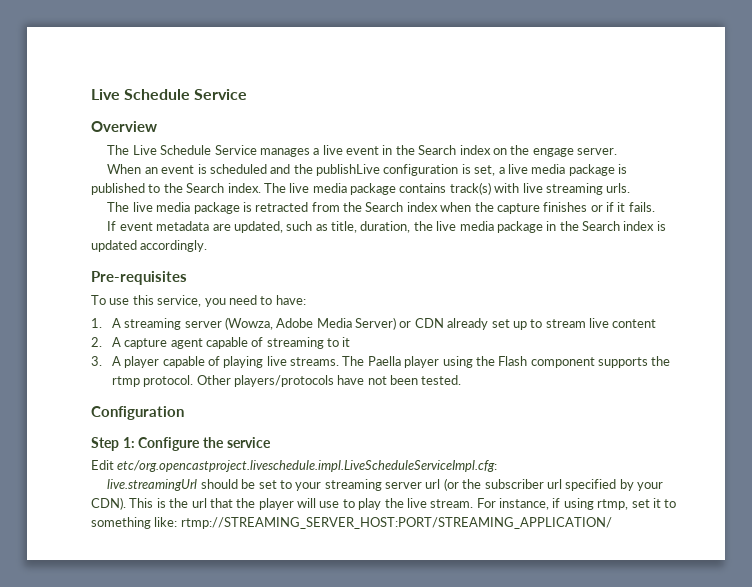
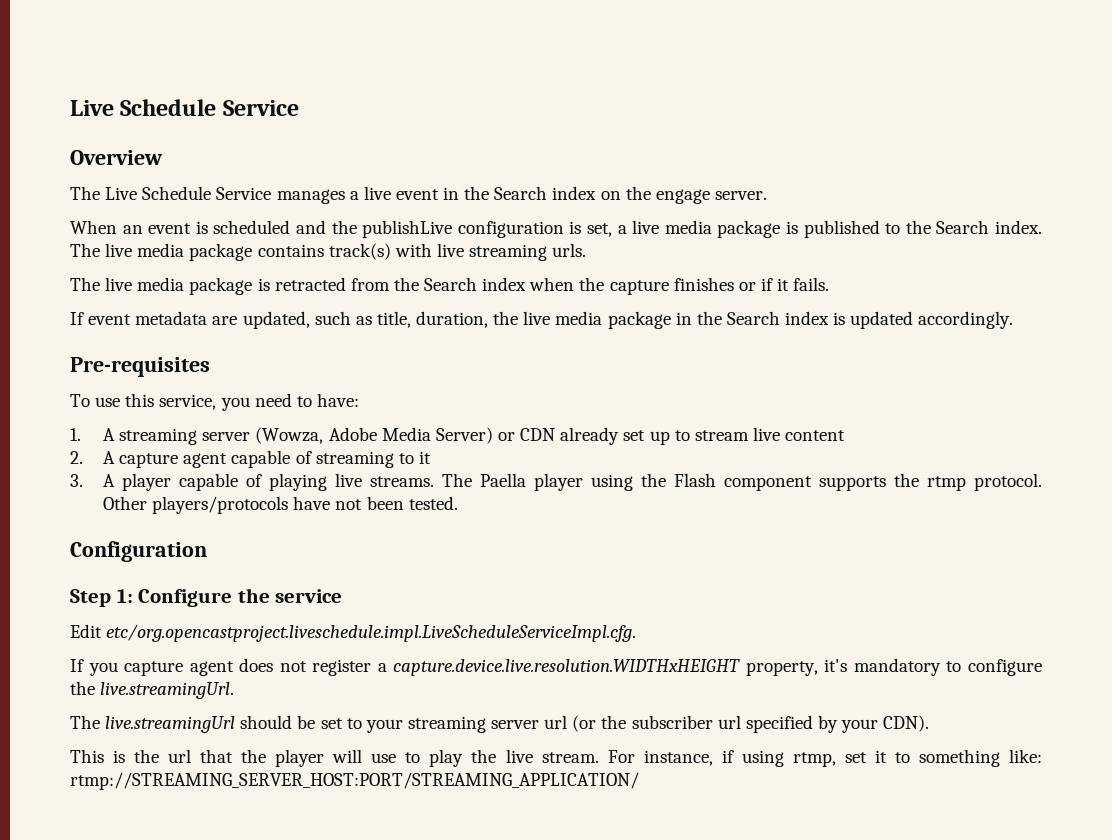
- Edit etc/org.opencastproject.liveschedule.impl.LiveScheduleServiceImpl.cfg:
- live.streamingUrl should be set to your streaming server url (or the subscriber url specified by your CDN). This is the url that the player will use to play the live stream.
+ Edit etc/org.opencastproject.liveschedule.impl.LiveScheduleServiceImpl.cfg.
+ If you capture agent does not register a capture.device.live.resolution.WIDTHxHEIGHT property, it's mandatory to configure the live.streamingUrl.
+ The live.streamingUrl should be set to your streaming server url (or the subscriber url specified by your CDN).
+ This is the url that the player will use to play the live stream.

